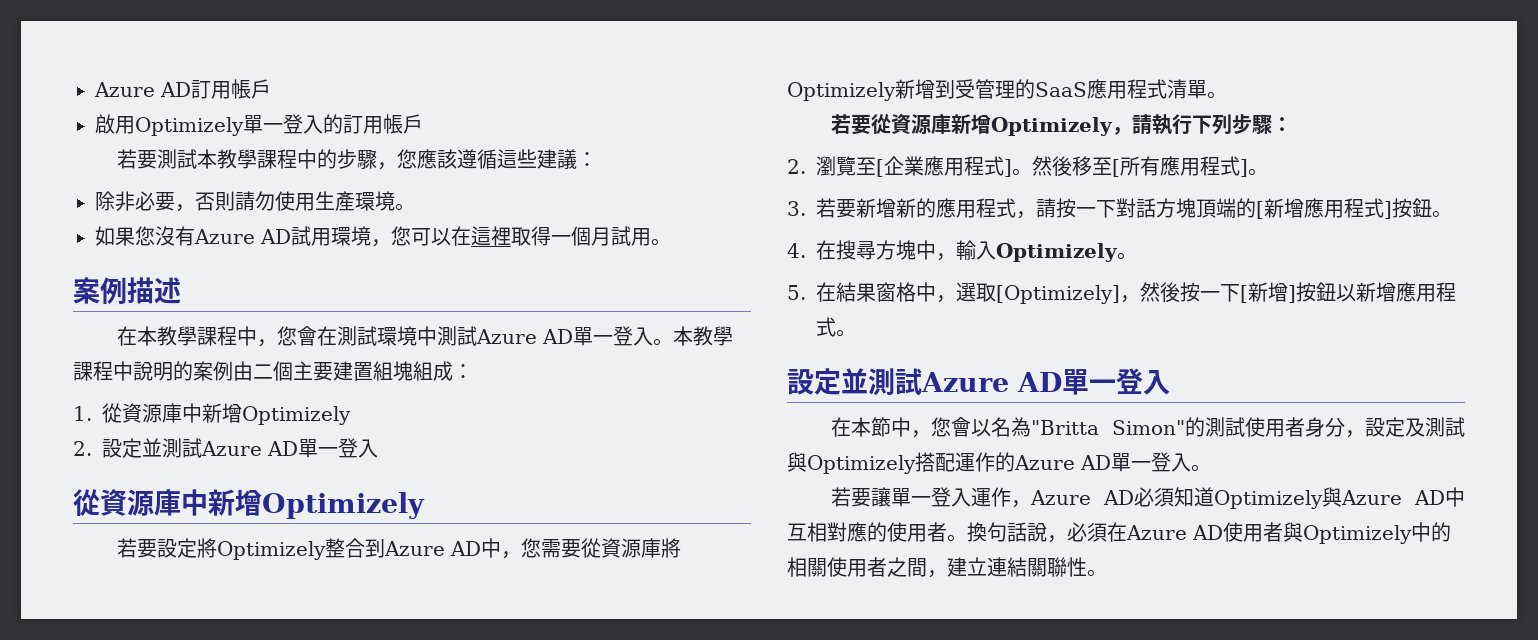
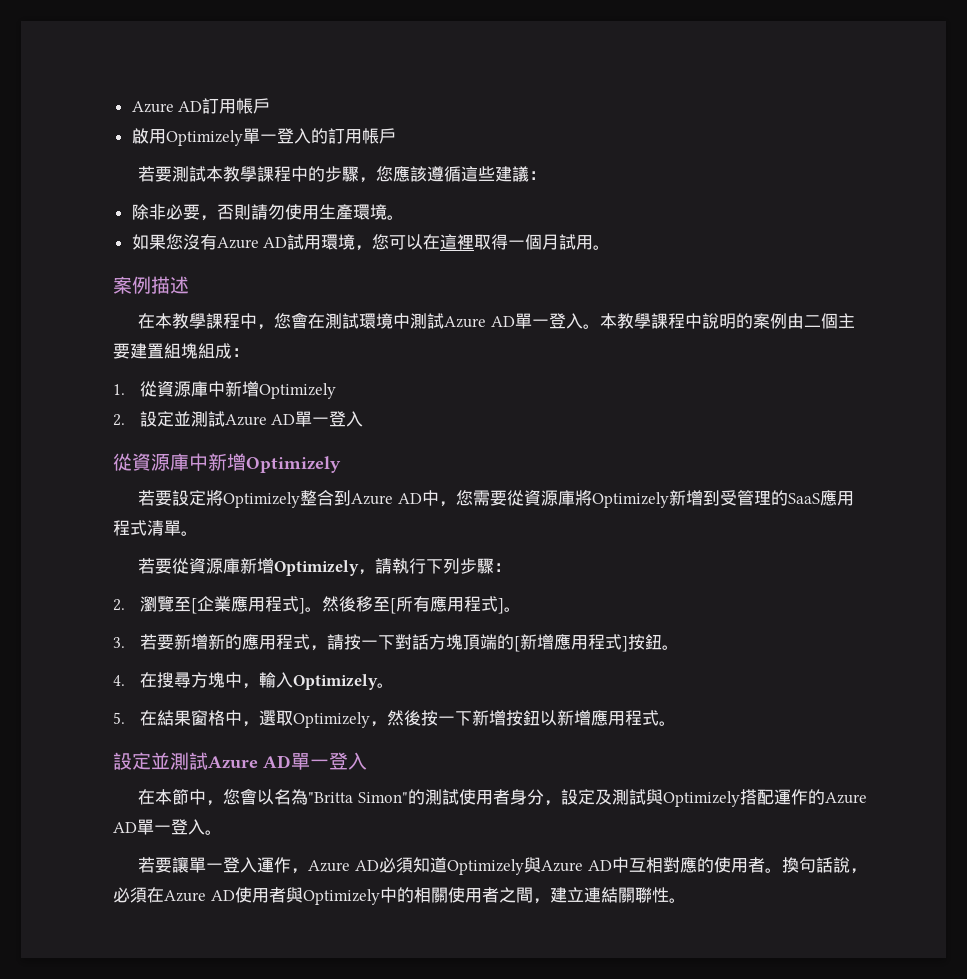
- 5.在結果窗格中，選取[Optimizely]，然後按一下[新增]按鈕以新增應用程式。
+ 5.在結果窗格中，選取Optimizely，然後按一下新增按鈕以新增應用程式。

